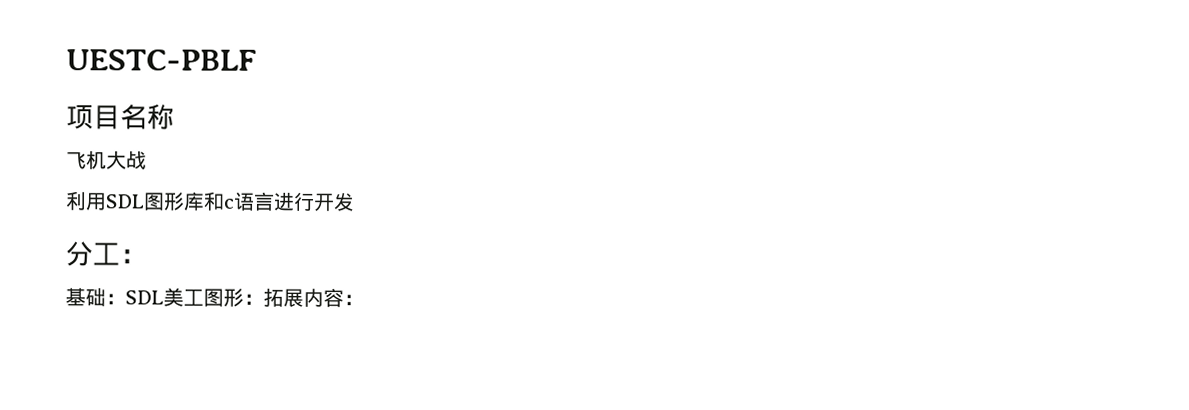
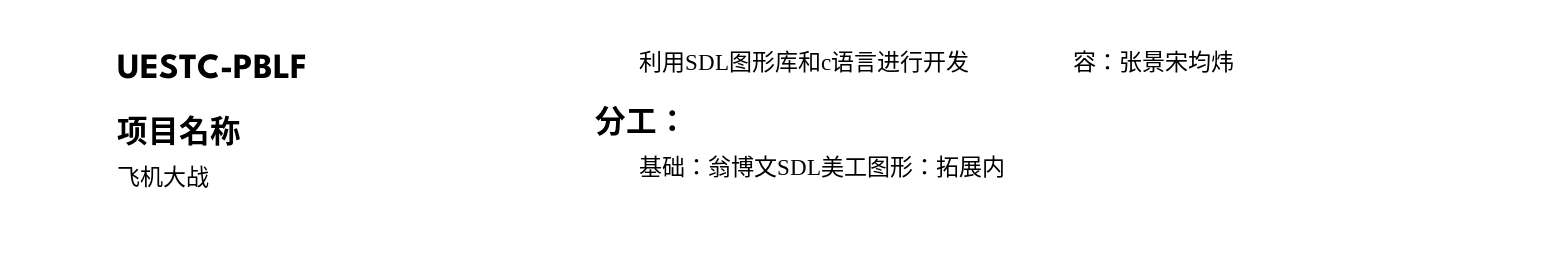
- 基础：SDL美工图形：拓展内容：
+ 基础：翁博文SDL美工图形：拓展内容：张景宋均炜

